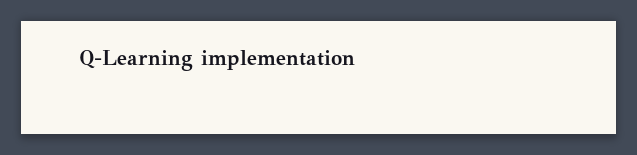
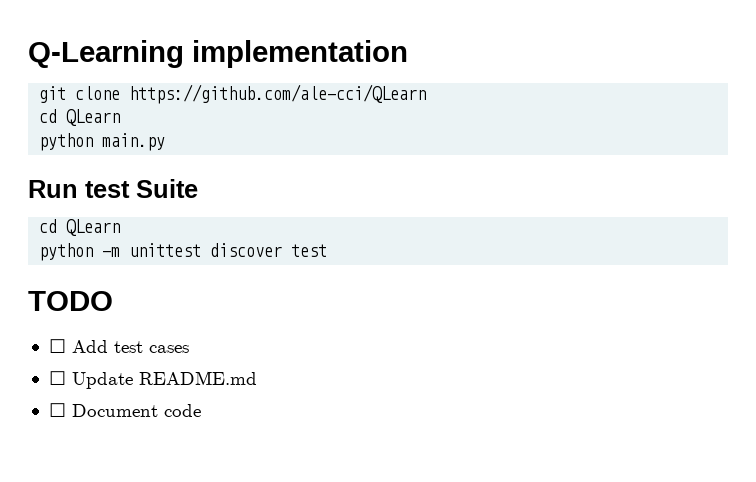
+ git clone https://github.com/ale-cci/QLearn
+ cd QLearn
+ python main.py
+ Run test Suite
+ cd QLearn
+ python -m unittest discover test
+ TODO
+ ☐ Add test cases
+ ☐ Update README.md
+ ☐ Document code

